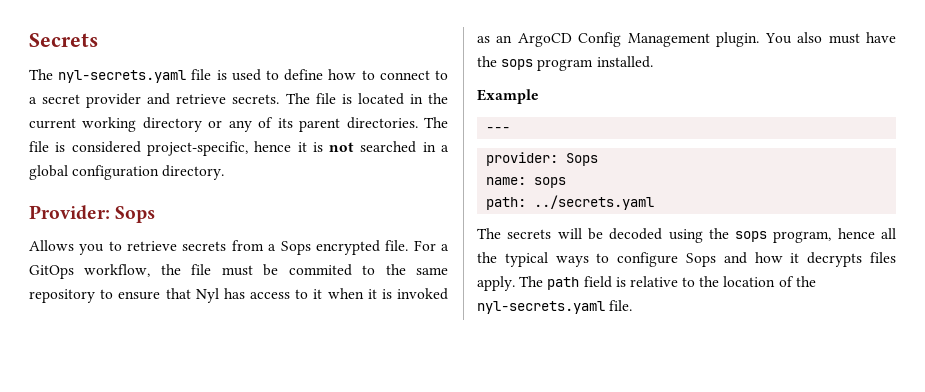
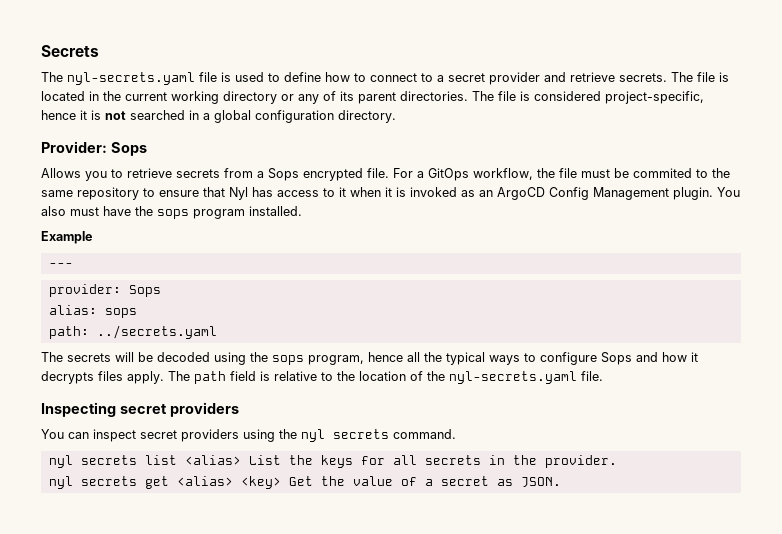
- name: sops
+ alias: sops
+ Inspecting secret providers
+ You can inspect secret providers using the nyl secrets command.
+ nyl secrets list <alias> List the keys for all secrets in the provider.
+ nyl secrets get <alias> <key> Get the value of a secret as JSON.

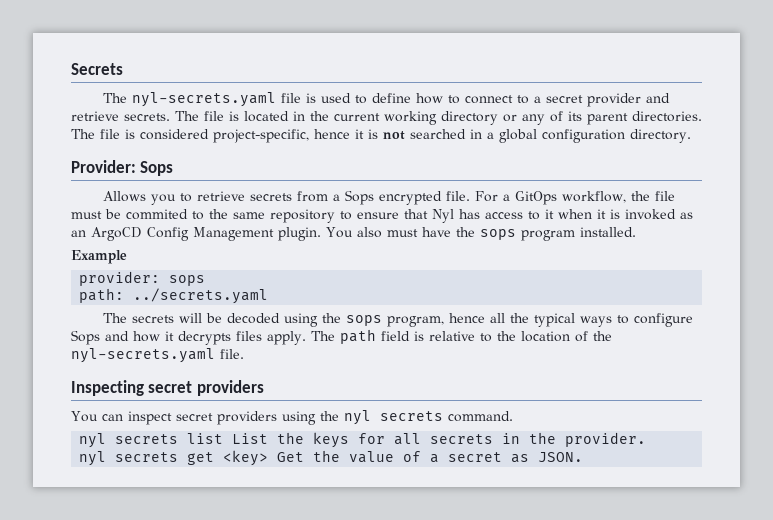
- ---
- provider: Sops
- alias: sops
+ provider: sops
- nyl secrets list <alias> List the keys for all secrets in the provider.
+ nyl secrets list List the keys for all secrets in the provider.
- nyl secrets get <alias> <key> Get the value of a secret as JSON.
+ nyl secrets get <key> Get the value of a secret as JSON.

